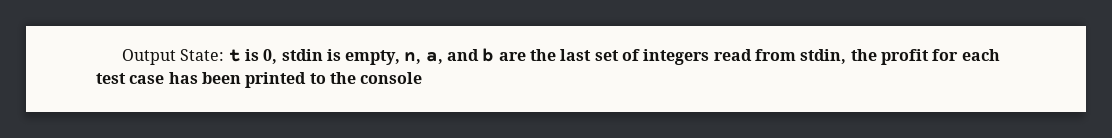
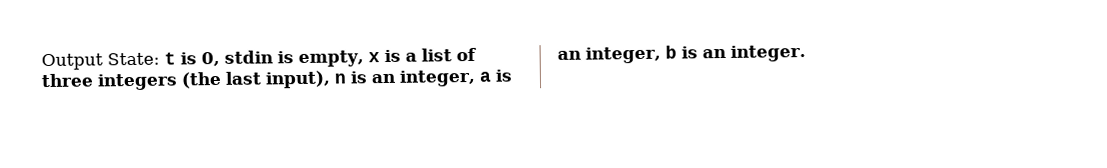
- Output State: t is 0, stdin is empty, n, a, and b are the last set of integers read from stdin, the profit for each test case has been printed to the console
+ Output State: t is 0, stdin is empty, x is a list of three integers (the last input), n is an integer, a is an integer, b is an integer.

